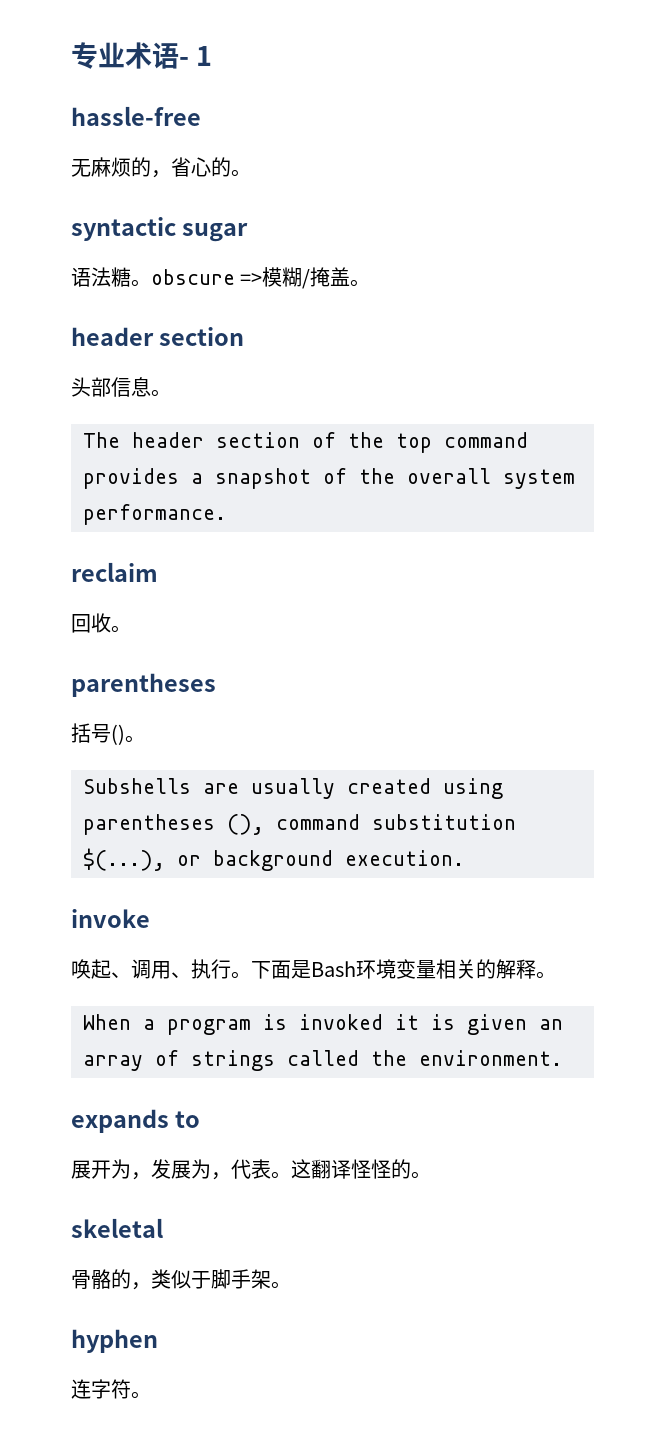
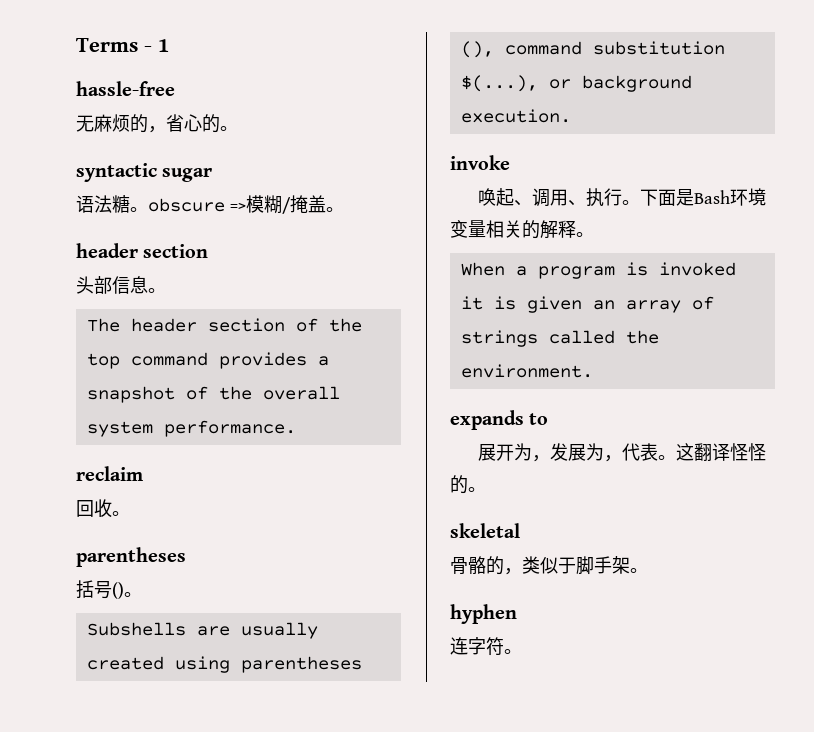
- 专业术语- 1
+ Terms - 1

